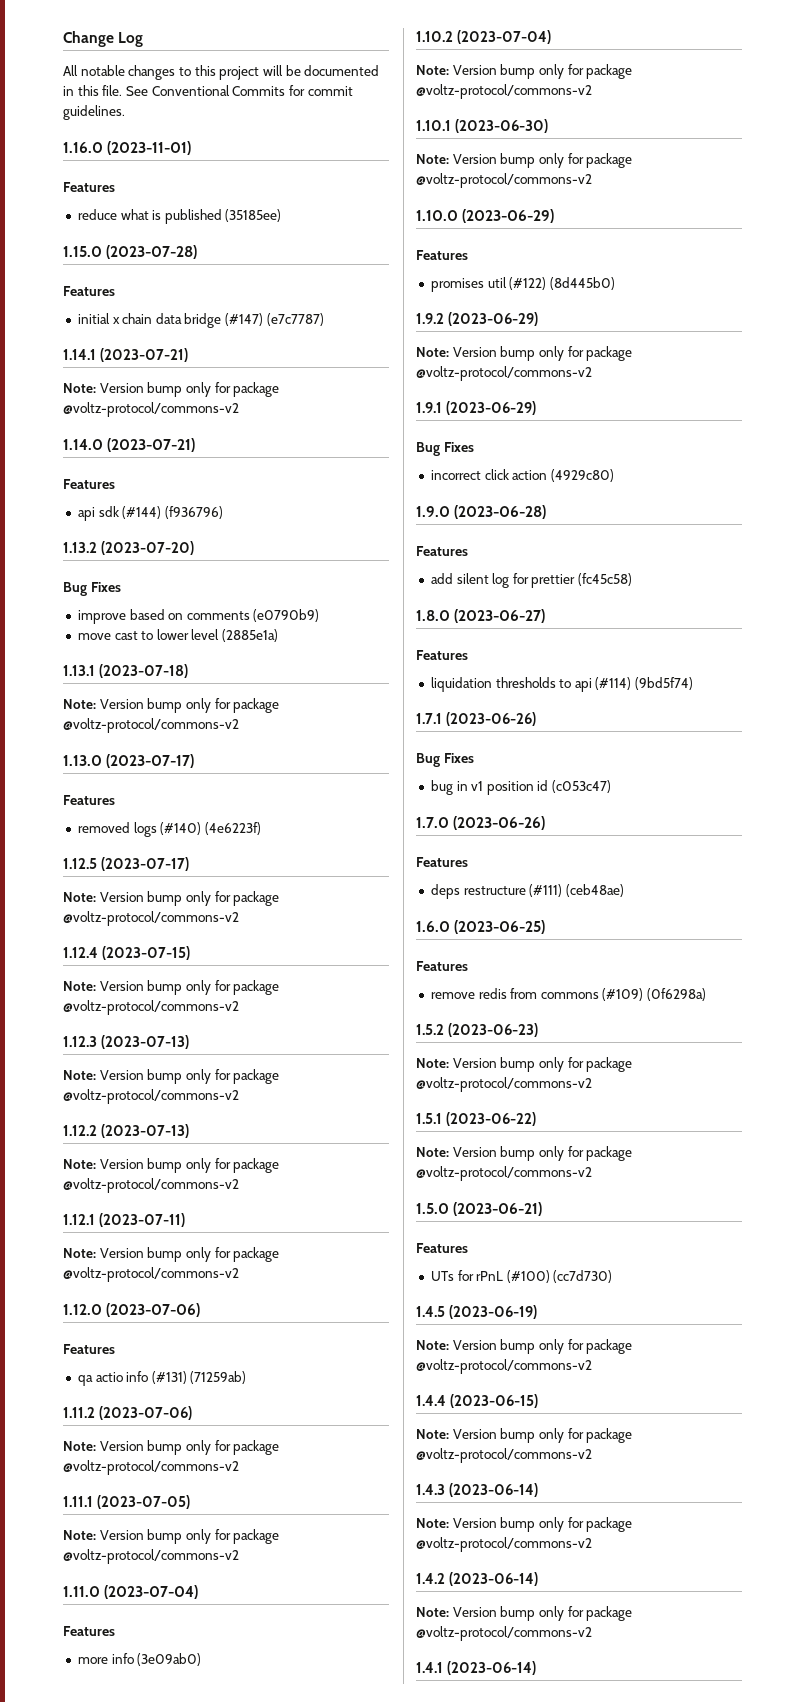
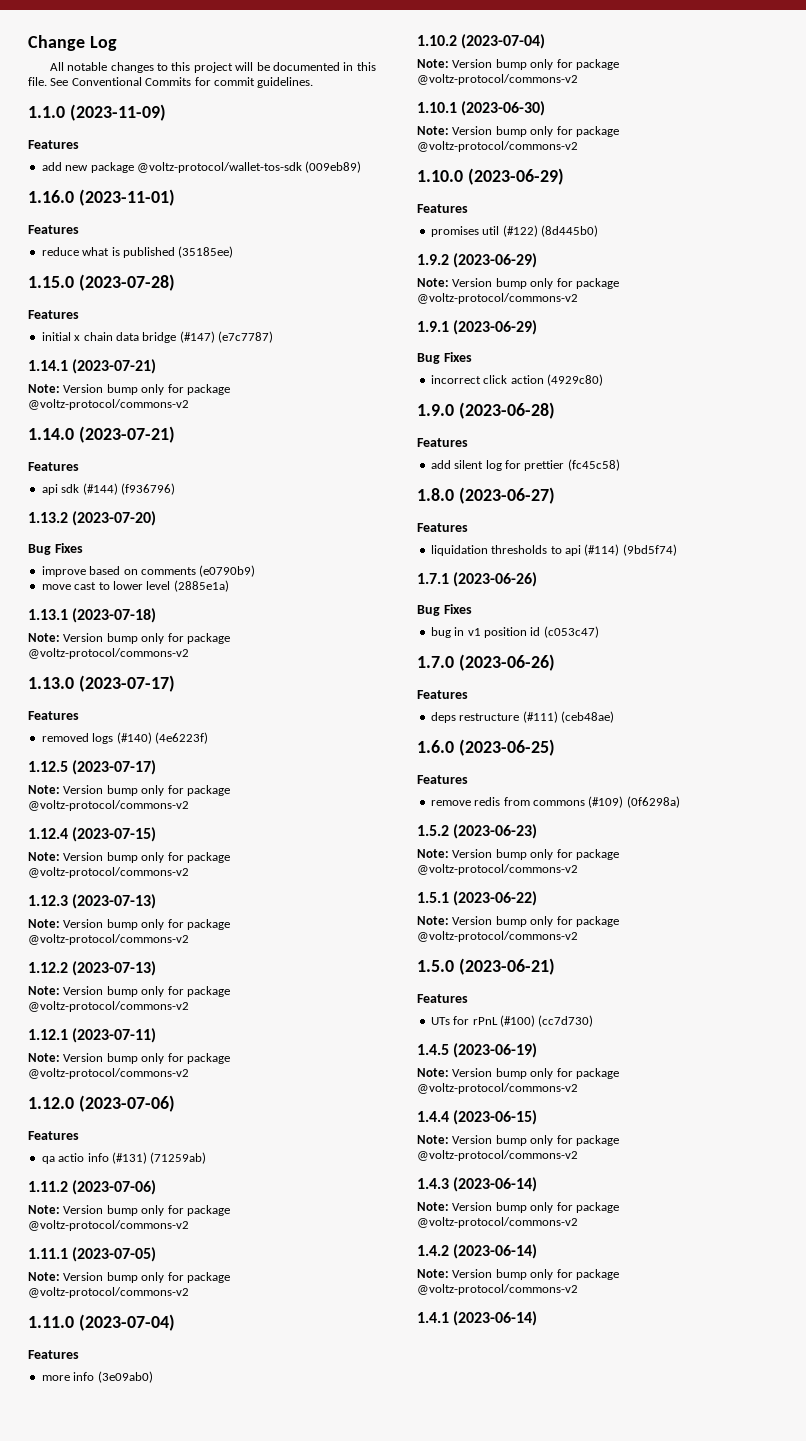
+ 1.1.0 (2023-11-09)
+ Features
+ add new package @voltz-protocol/wallet-tos-sdk (009eb89)

